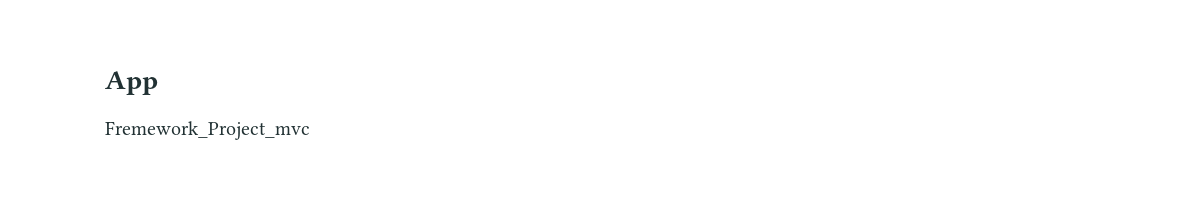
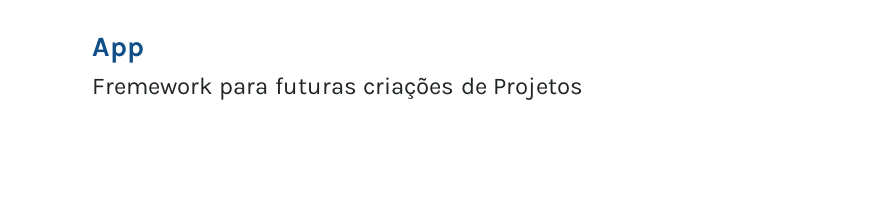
- Fremework_Project_mvc
+ Fremework para futuras criações de Projetos

